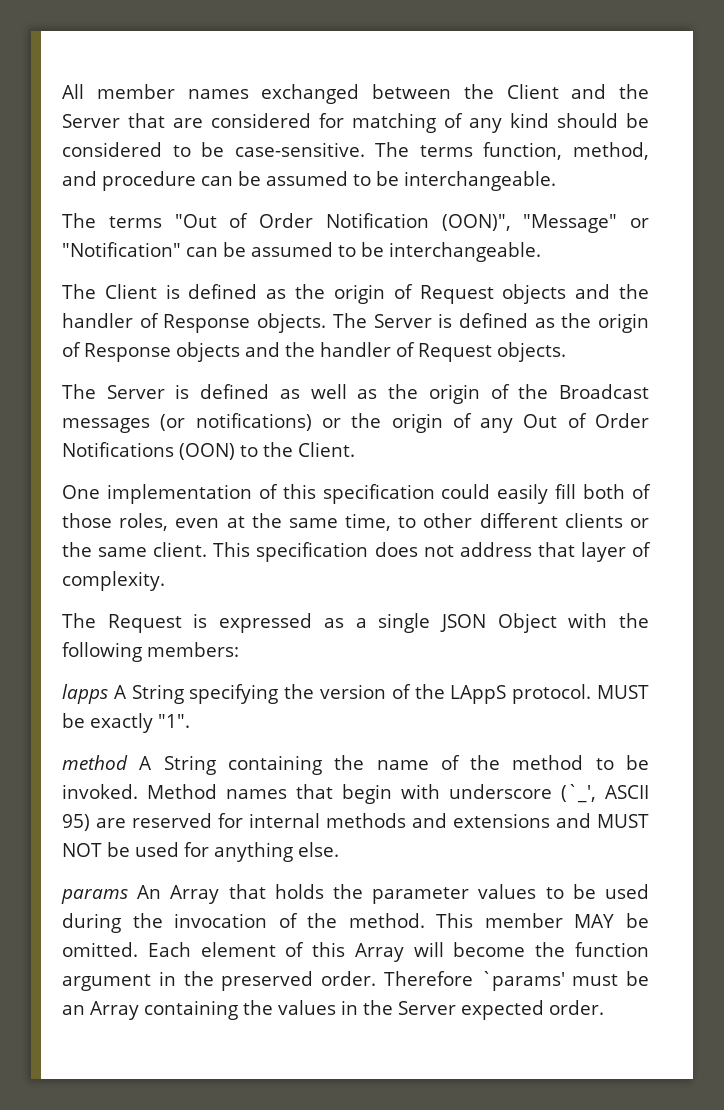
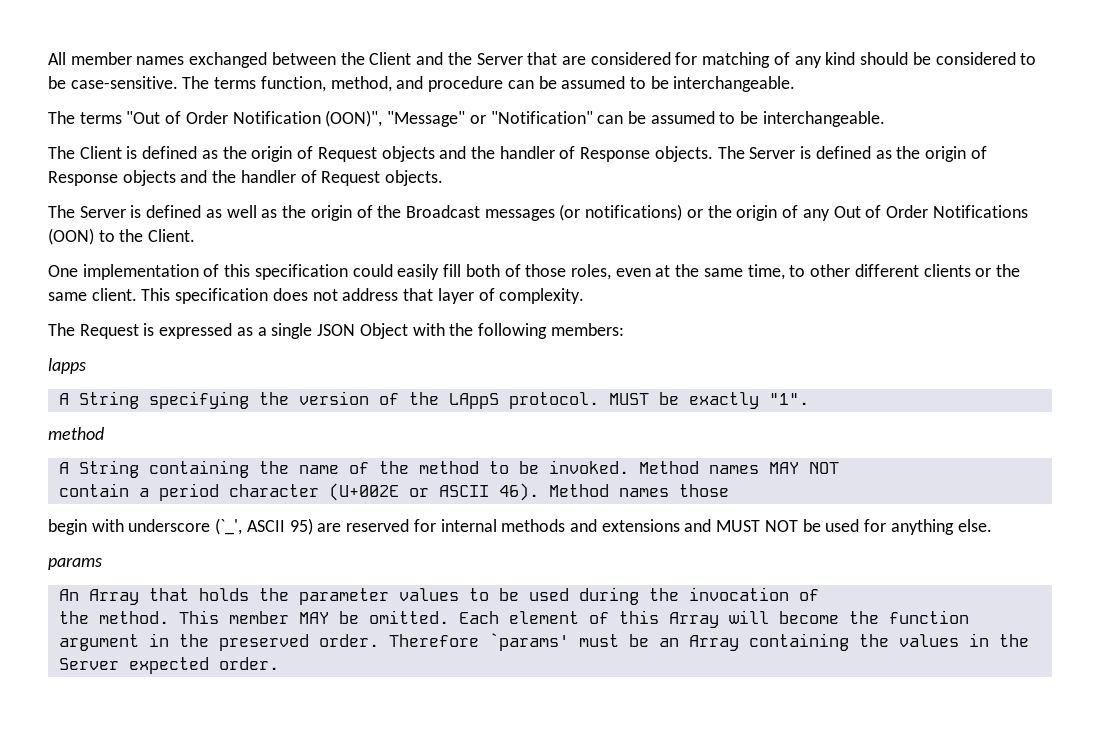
- lapps A String specifying the version of the LAppS protocol.
+ lapps
+ A String specifying the version of the LAppS protocol.
  MUST be exactly "1".
- method A String containing the name of the method to be invoked.
+ method
+ A String containing the name of the method to be invoked.
- Method names that begin with underscore (`_', ASCII 95) are reserved for internal methods and extensions and MUST NOT be used for anything else.
+ Method names MAY NOT
+ contain a period character (U+002E or ASCII 46). Method names those
+ begin with underscore (`_', ASCII 95) are reserved for internal methods and extensions and MUST NOT be used for anything else.
- params An Array that holds the parameter values to be used during the invocation of the method.
+ params
+ An Array that holds the parameter values to be used during the invocation of
+ the method.

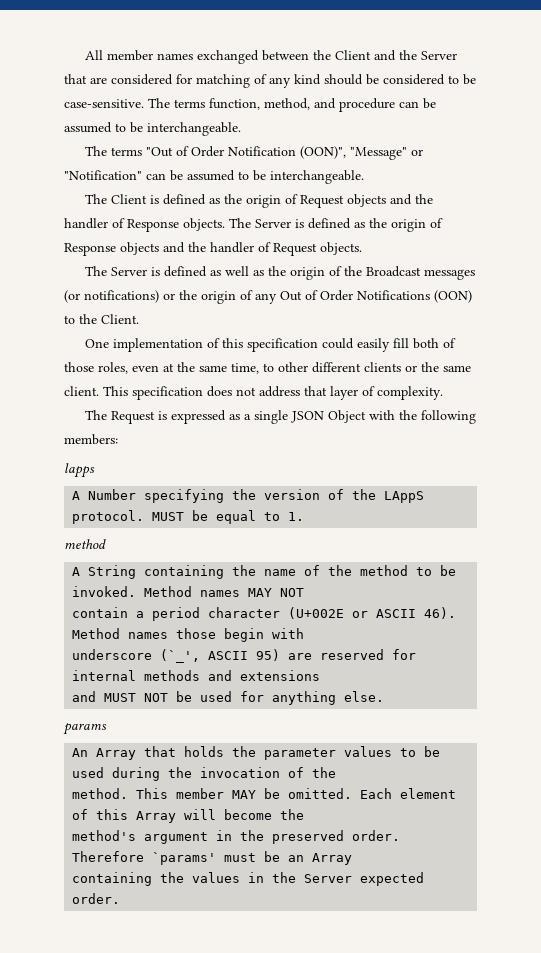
- A String specifying the version of the LAppS protocol.
+ A Number specifying the version of the LAppS protocol.
- MUST be exactly "1".
+ MUST be equal to 1.
- Method names those
- begin with underscore (`_', ASCII 95) are reserved for internal methods and extensions and MUST NOT be used for anything else.
+ Method names those begin with
+ underscore (`_', ASCII 95) are reserved for internal methods and extensions
+ and MUST NOT be used for anything else.
- An Array that holds the parameter values to be used during the invocation of
- the method.
+ An Array that holds the parameter values to be used during the invocation of the
+ method.
- Each element of this Array will become the function argument in the preserved order.
+ Each element of this Array will become the
+ method's argument in the preserved order.
- Therefore `params' must be an Array containing the values in the Server expected order.
+ Therefore `params' must be an Array
+ containing the values in the Server expected order.

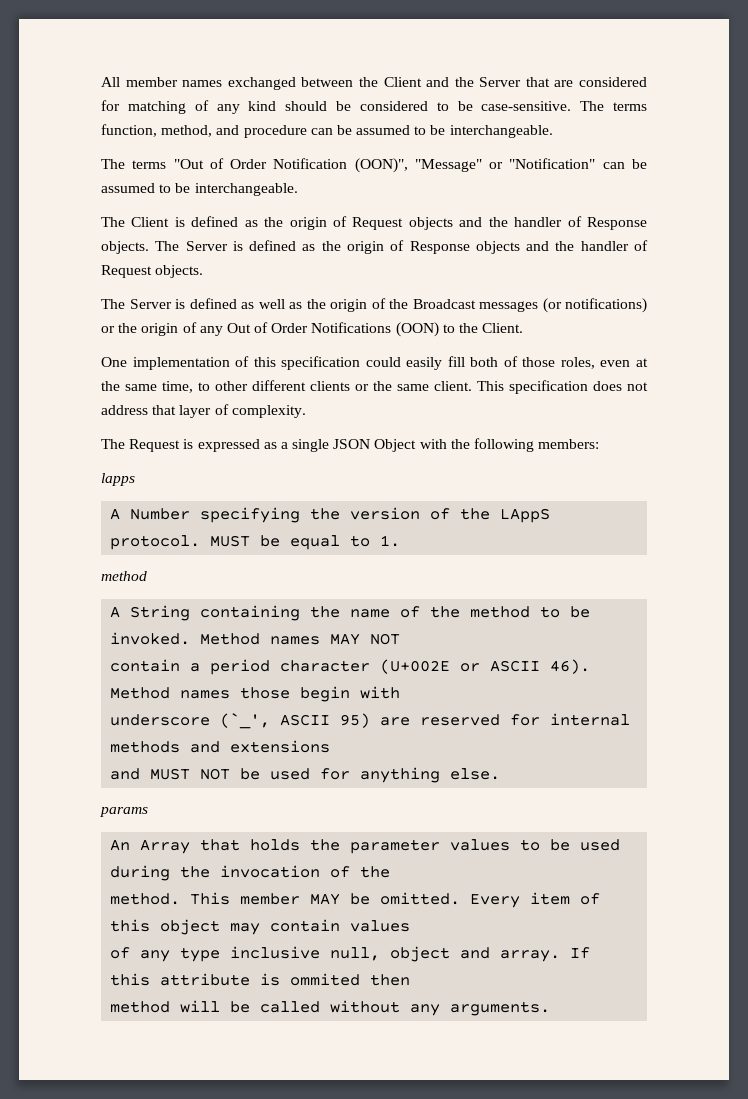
- Each element of this Array will become the
- method's argument in the preserved order. Therefore `params' must be an Array
- containing the values in the Server expected order.
+ Every item of this object may contain values
+ of any type inclusive null, object and array. If this attribute is ommited then
+ method will be called without any arguments.

